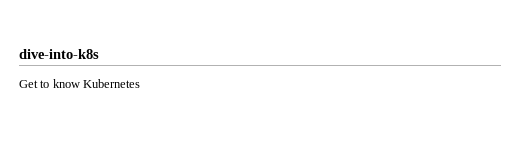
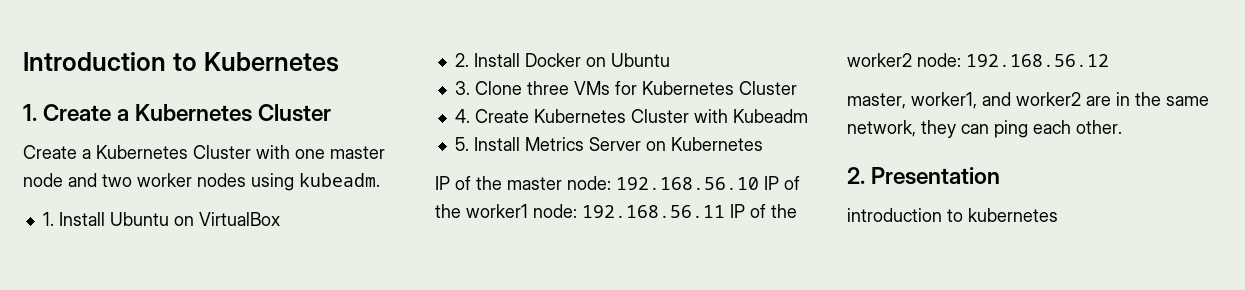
- dive-into-k8s
- Get to know Kubernetes
+ Introduction to Kubernetes
+ 1. Create a Kubernetes Cluster
+ Create a Kubernetes Cluster with one master node and two worker nodes using kubeadm.
+ 1. Install Ubuntu on VirtualBox
+ 2. Install Docker on Ubuntu
+ 3. Clone three VMs for Kubernetes Cluster
+ 4. Create Kubernetes Cluster with Kubeadm
+ 5. Install Metrics Server on Kubernetes
+ IP of the master node: 192.168.56.10 IP of the worker1 node: 192.168.56.11 IP of the worker2 node: 192.168.56.12
+ master, worker1, and worker2 are in the same network, they can ping each other.
+ 2. Presentation
+ introduction to kubernetes

